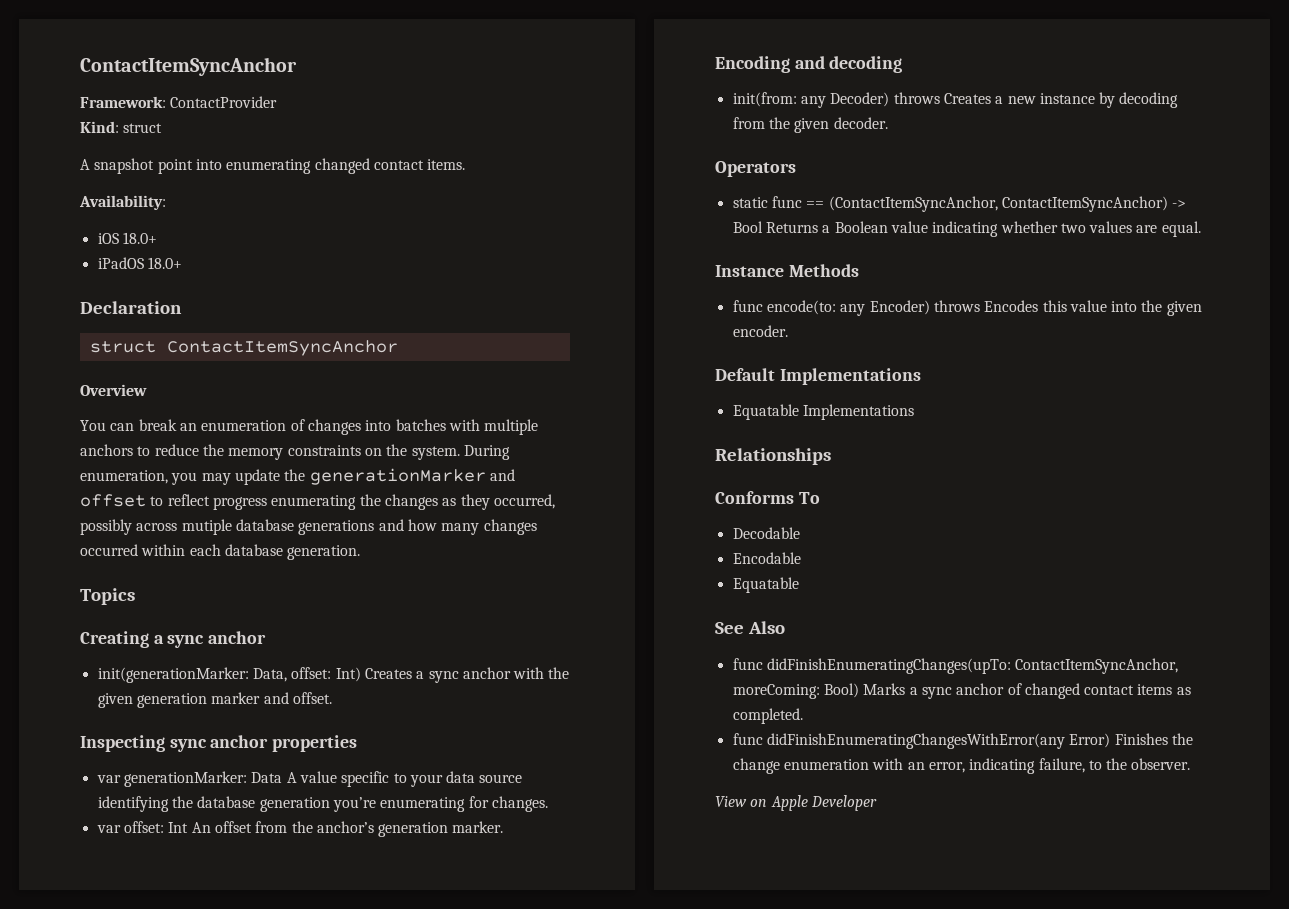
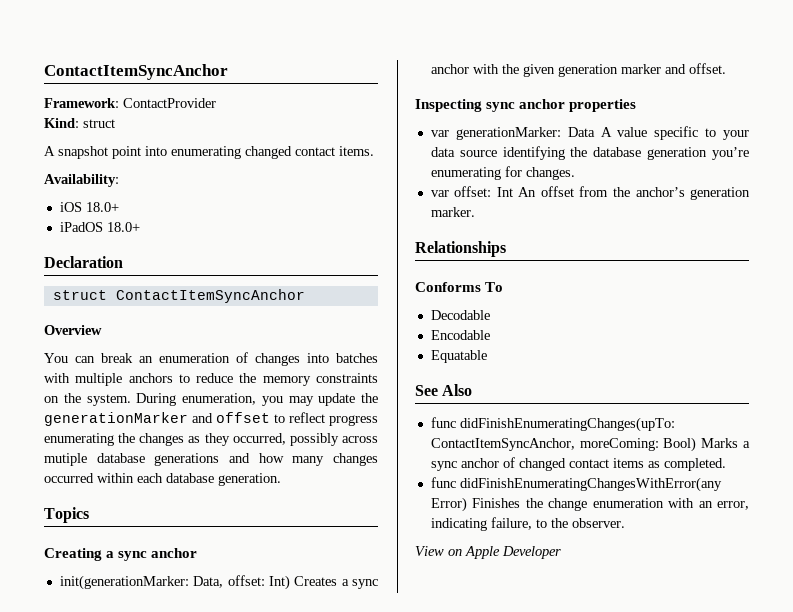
- Encoding and decoding
- init(from: any Decoder) throws Creates a new instance by decoding from the given decoder.
- Operators
- static func == (ContactItemSyncAnchor, ContactItemSyncAnchor) -> Bool Returns a Boolean value indicating whether two values are equal.
- Instance Methods
- func encode(to: any Encoder) throws Encodes this value into the given encoder.
- Default Implementations
- Equatable Implementations

